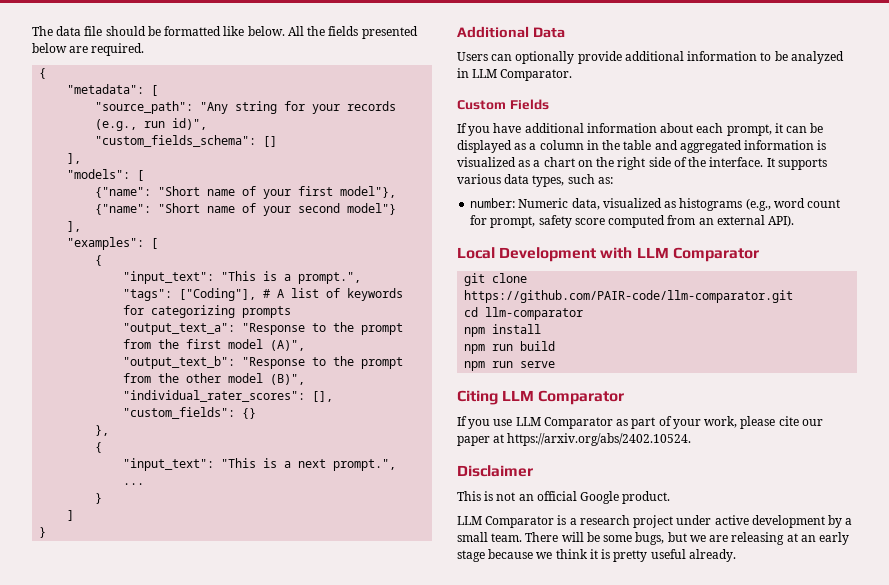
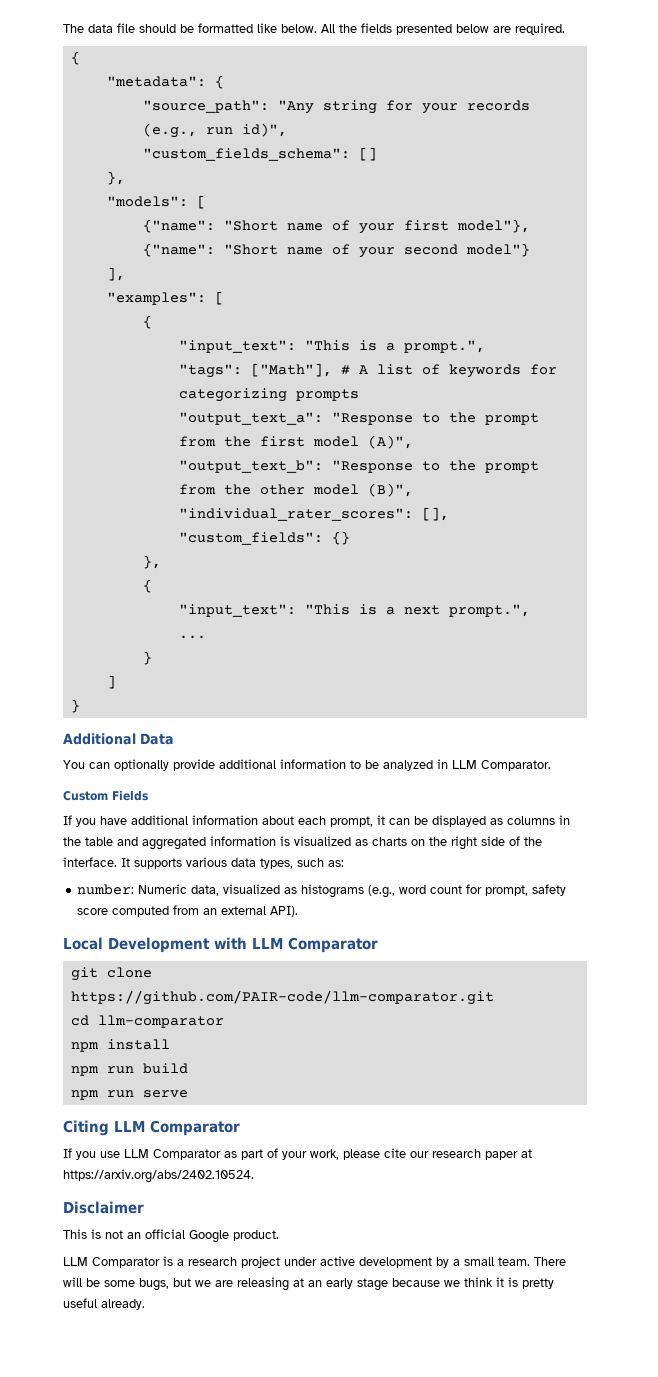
- "metadata": [
+ "metadata": {
  "custom_fields_schema": []
- ],
+ },
- "tags": ["Coding"], # A list of keywords for categorizing prompts
+ "tags": ["Math"], # A list of keywords for categorizing prompts
- Users can optionally provide additional information to be analyzed in LLM Comparator.
+ You can optionally provide additional information to be analyzed in LLM Comparator.
- If you have additional information about each prompt, it can be displayed as a column in the table and aggregated information is visualized as a chart on the right side of the interface.
+ If you have additional information about each prompt, it can be displayed as columns in the table and aggregated information is visualized as charts on the right side of the interface.
- If you use LLM Comparator as part of your work, please cite our paper at https://arxiv.org/abs/2402.10524.
+ If you use LLM Comparator as part of your work, please cite our research paper at https://arxiv.org/abs/2402.10524.

